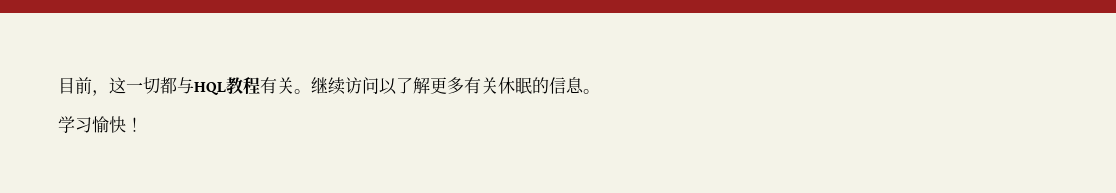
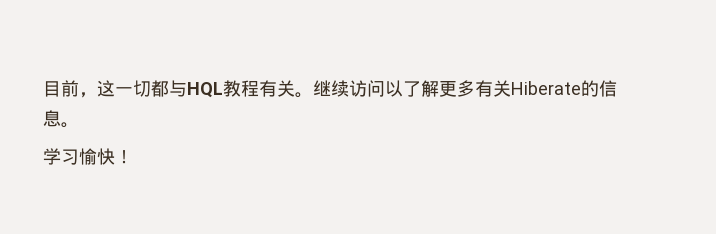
- 继续访问以了解更多有关休眠的信息。
+ 继续访问以了解更多有关Hiberate的信息。

